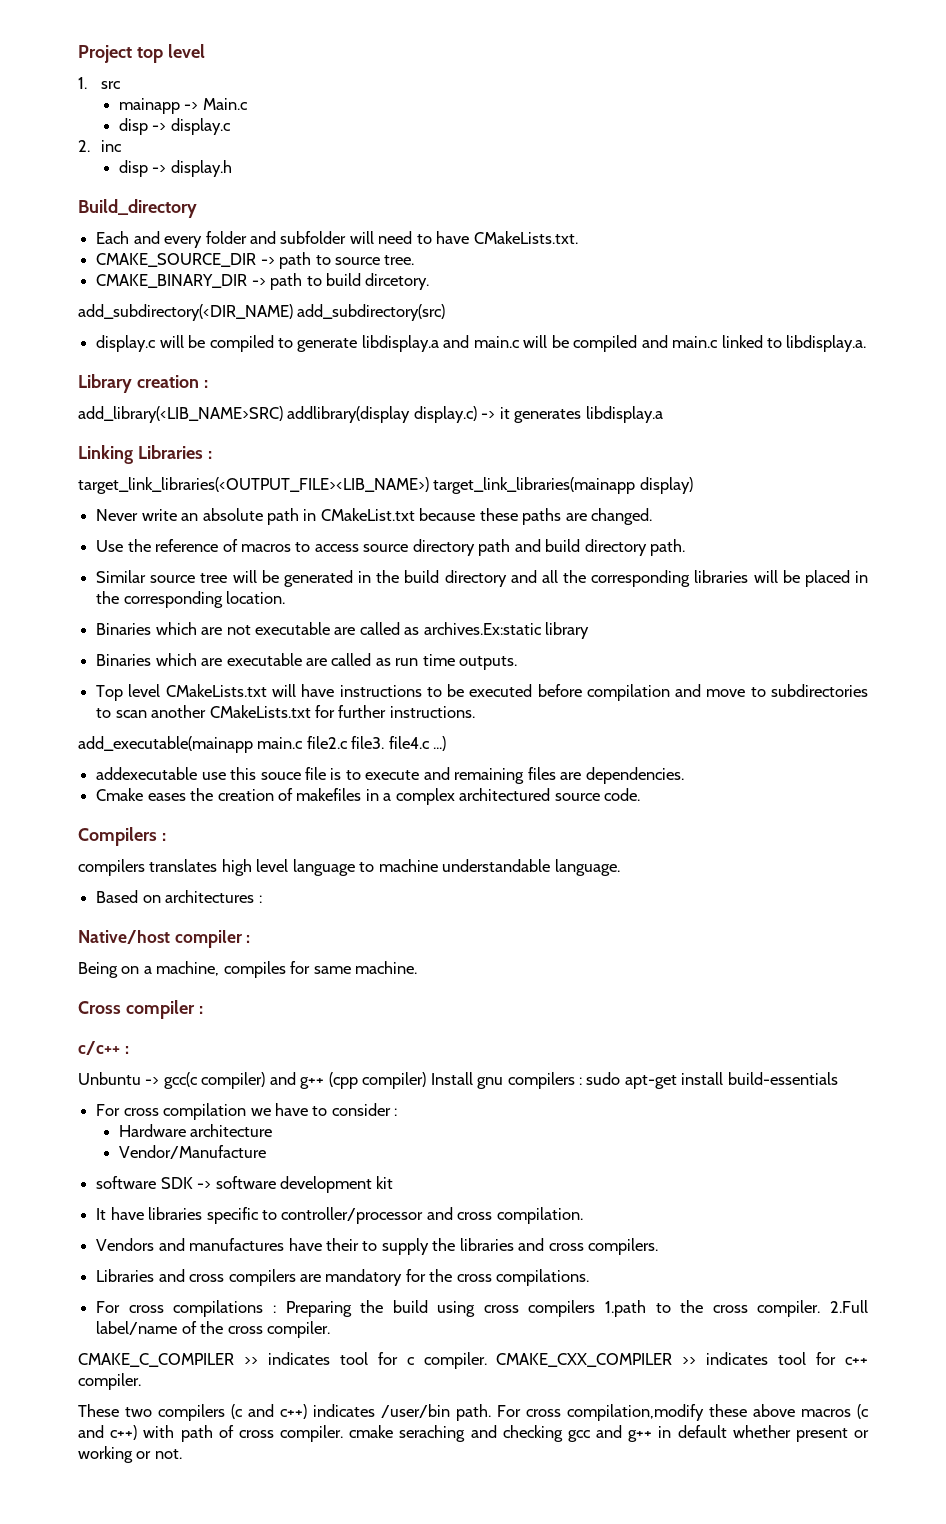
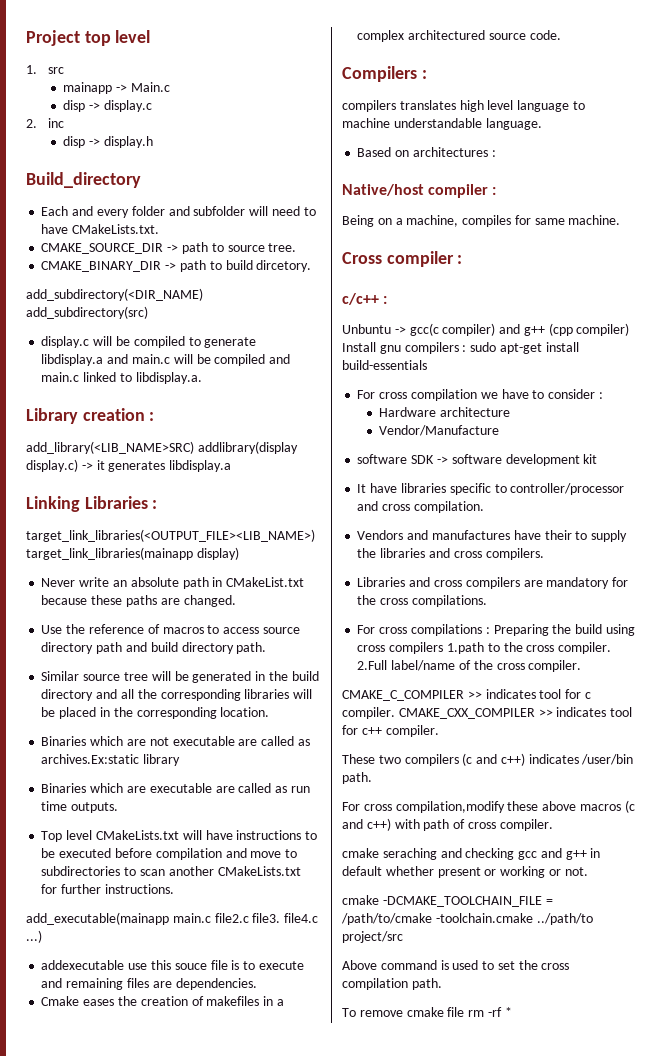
- These two compilers (c and c++) indicates /user/bin path. For cross compilation,modify these above macros (c and c++) with path of cross compiler. cmake seraching and checking gcc and g++ in default whether present or working or not.
+ These two compilers (c and c++) indicates /user/bin path.
+ For cross compilation,modify these above macros (c and c++) with path of cross compiler.
+ cmake seraching and checking gcc and g++ in default whether present or working or not.
+ cmake -DCMAKE_TOOLCHAIN_FILE = /path/to/cmake -toolchain.cmake ../path/to project/src
+ Above command is used to set the cross compilation path.
+ To remove cmake file rm -rf *

